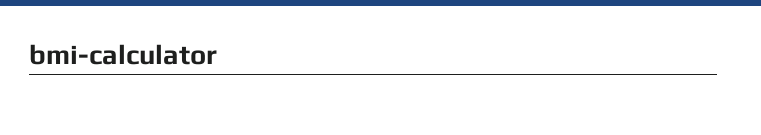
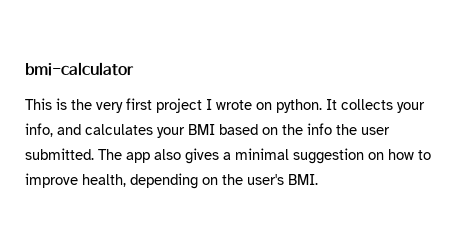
+ This is the very first project I wrote on python. It collects your info, and calculates your BMI based on the info the user submitted. The app also gives a minimal suggestion on how to improve health, depending on the user's BMI.

